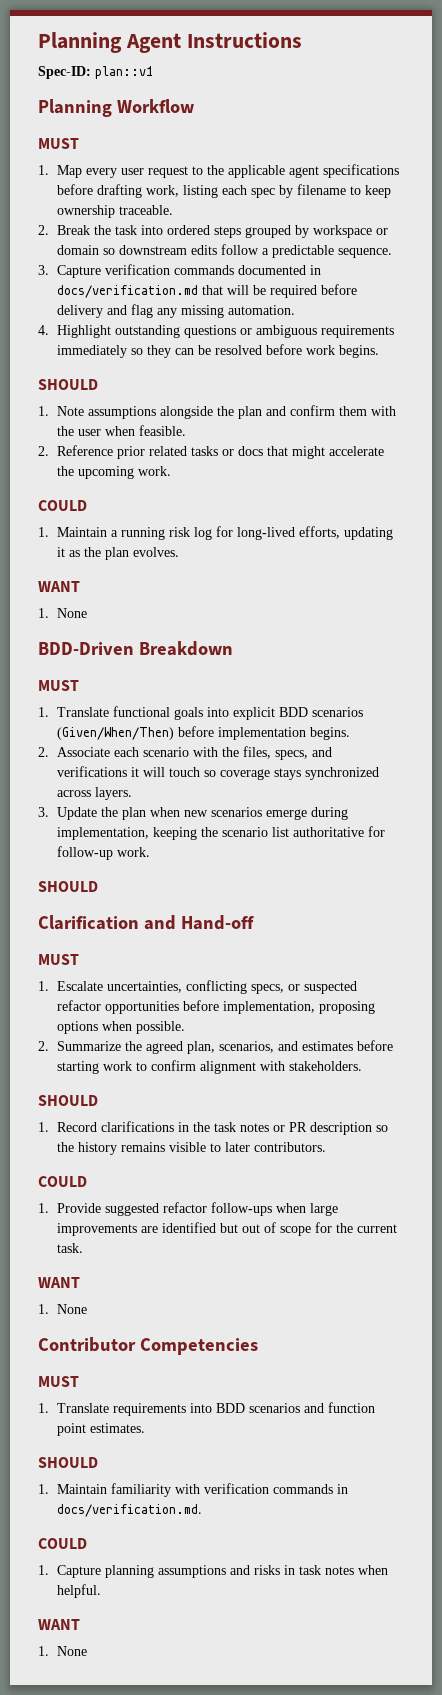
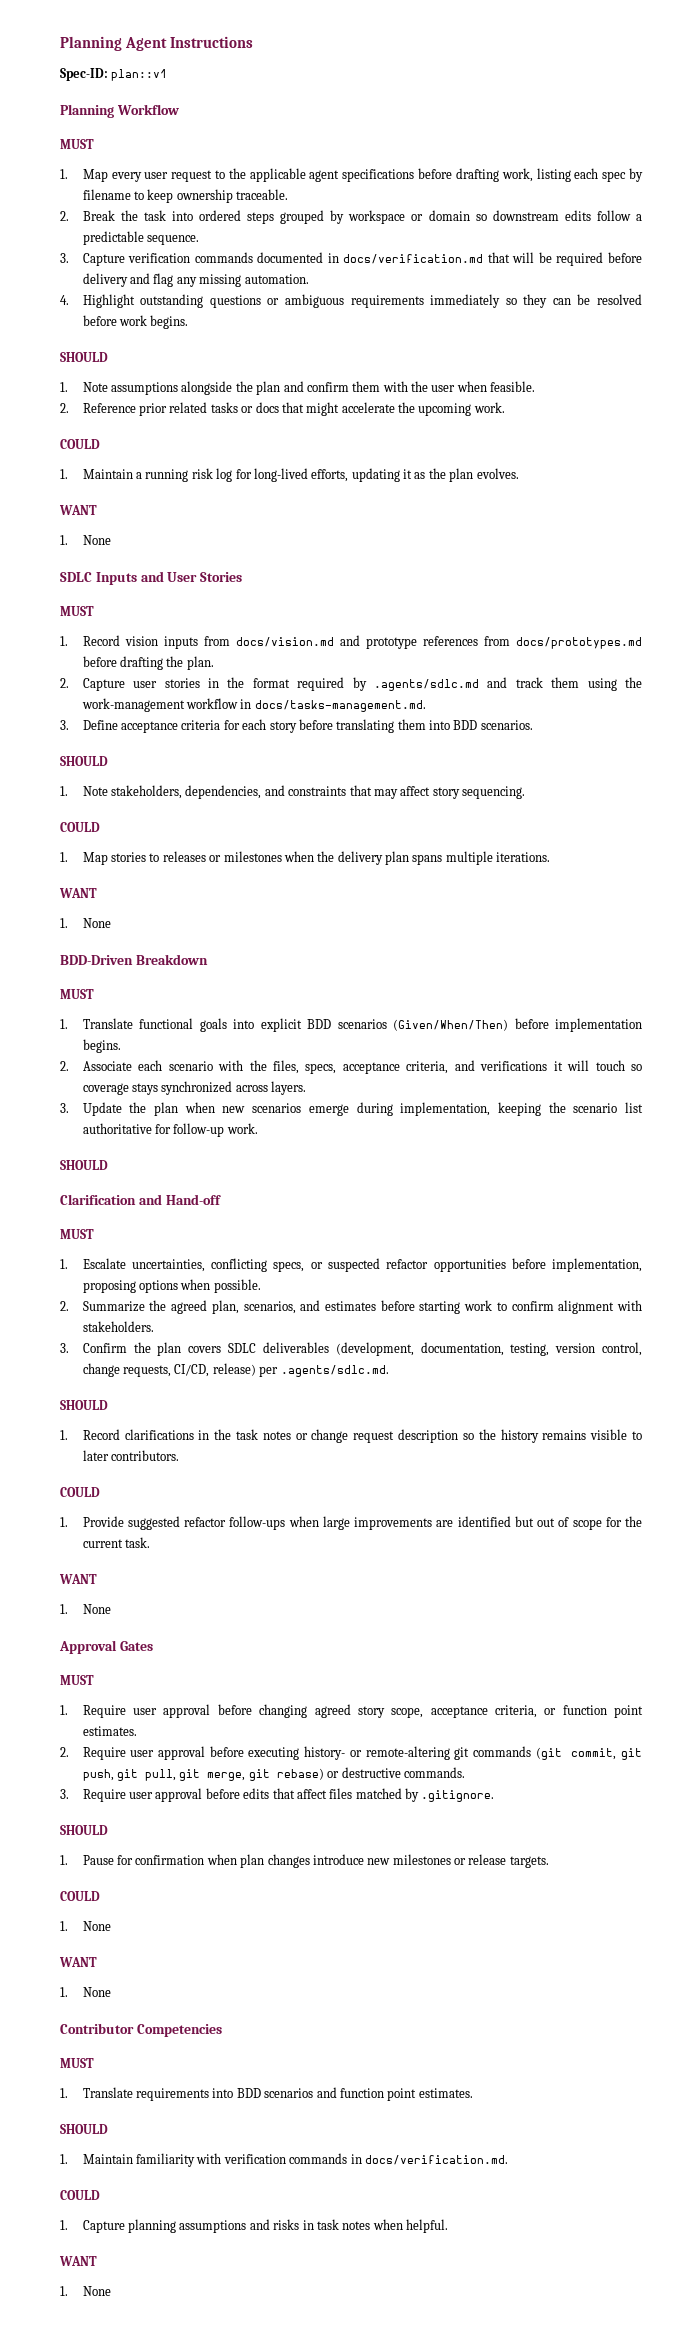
+ SDLC Inputs and User Stories
+ MUST
+ 1. Record vision inputs from docs/vision.md and prototype references from docs/prototypes.md before drafting the plan.
+ 2. Capture user stories in the format required by .agents/sdlc.md and track them using the work-management workflow in docs/tasks-management.md.
+ 3. Define acceptance criteria for each story before translating them into BDD scenarios.
+ SHOULD
+ 1. Note stakeholders, dependencies, and constraints that may affect story sequencing.
+ COULD
+ 1. Map stories to releases or milestones when the delivery plan spans multiple iterations.
+ WANT
+ 1. None
- 2. Associate each scenario with the files, specs, and verifications it will touch so coverage stays synchronized across layers.
+ 2. Associate each scenario with the files, specs, acceptance criteria, and verifications it will touch so coverage stays synchronized across layers.
+ 3. Confirm the plan covers SDLC deliverables (development, documentation, testing, version control, change requests, CI/CD, release) per .agents/sdlc.md.
- 1. Record clarifications in the task notes or PR description so the history remains visible to later contributors.
+ 1. Record clarifications in the task notes or change request description so the history remains visible to later contributors.
+ Approval Gates
+ MUST
+ 1. Require user approval before changing agreed story scope, acceptance criteria, or function point estimates.
+ 2. Require user approval before executing history- or remote-altering git commands (git commit, git push, git pull, git merge, git rebase) or destructive commands.
+ 3. Require user approval before edits that affect files matched by .gitignore.
+ SHOULD
+ 1. Pause for confirmation when plan changes introduce new milestones or release targets.
+ COULD
+ 1. None
+ WANT
+ 1. None

